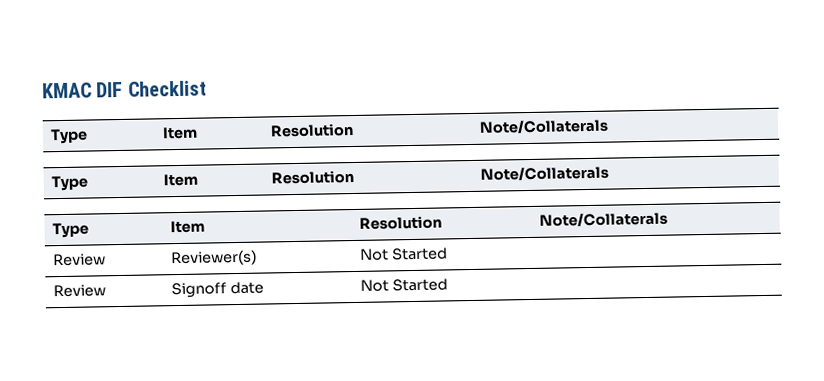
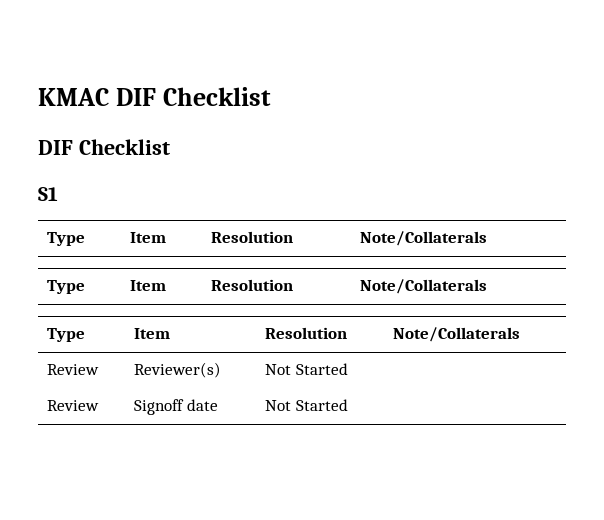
  KMAC DIF Checklist
+ DIF Checklist
+ S1

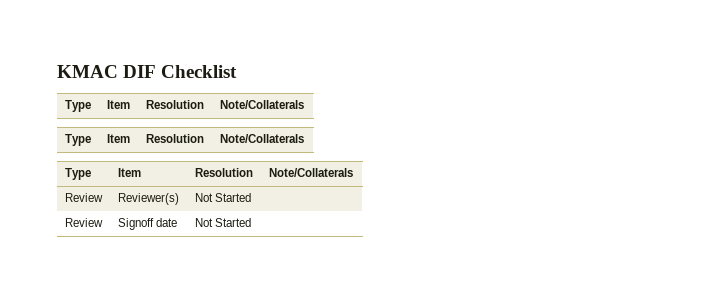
  KMAC DIF Checklist
- DIF Checklist
- S1

